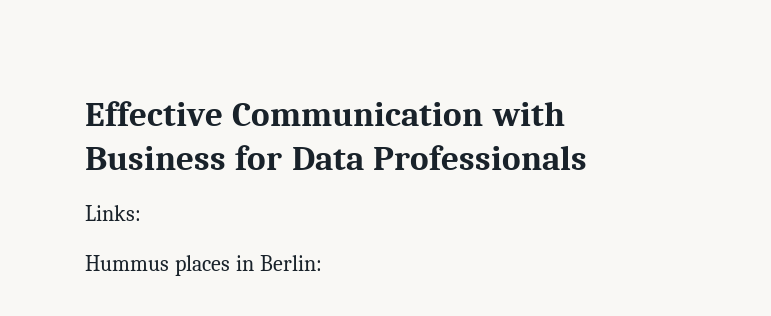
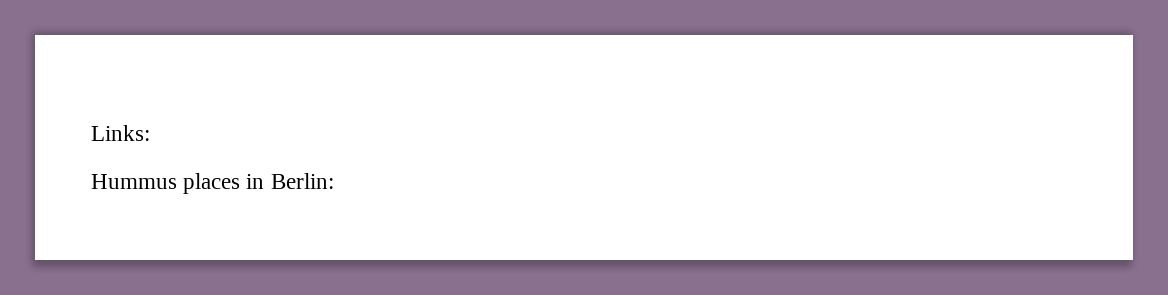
- Effective Communication with Business for Data Professionals

